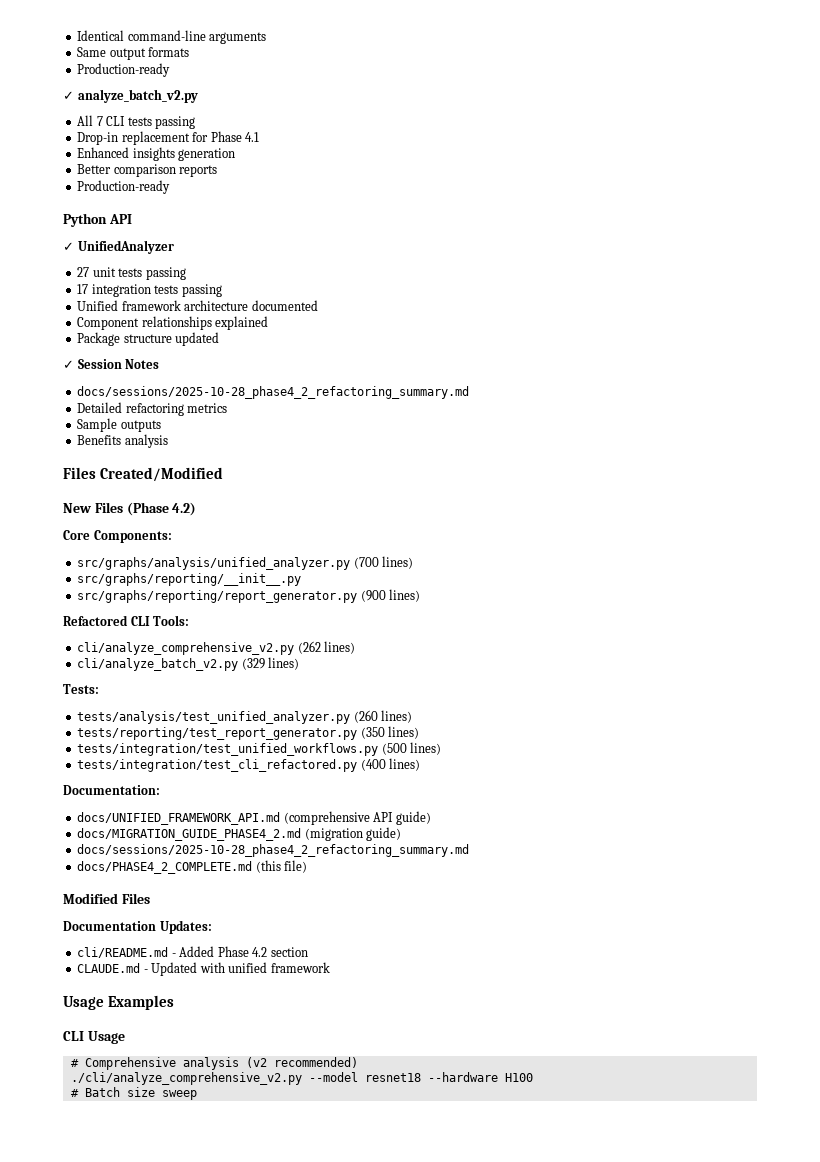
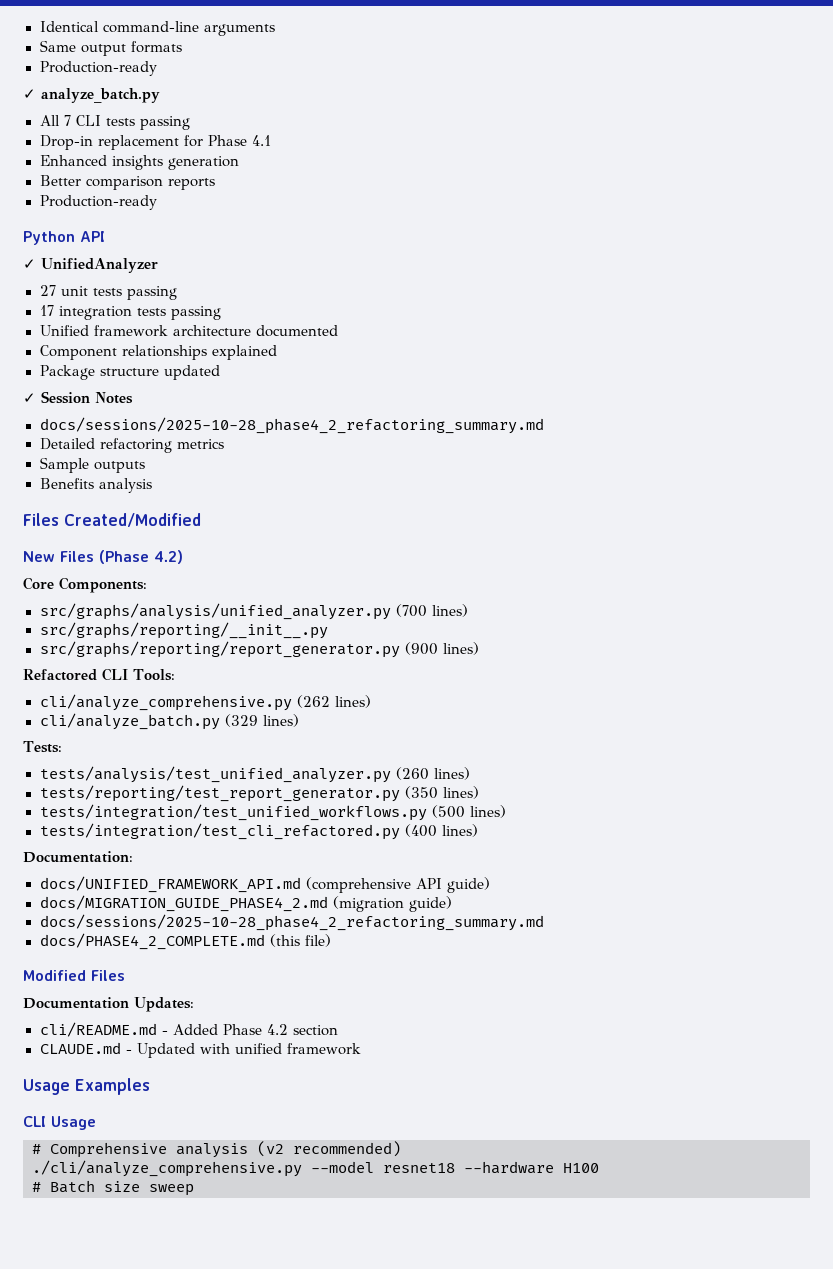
- ✓ analyze_batch_v2.py
+ ✓ analyze_batch.py
- cli/analyze_comprehensive_v2.py (262 lines)
+ cli/analyze_comprehensive.py (262 lines)
- cli/analyze_batch_v2.py (329 lines)
+ cli/analyze_batch.py (329 lines)
- ./cli/analyze_comprehensive_v2.py --model resnet18 --hardware H100
+ ./cli/analyze_comprehensive.py --model resnet18 --hardware H100

